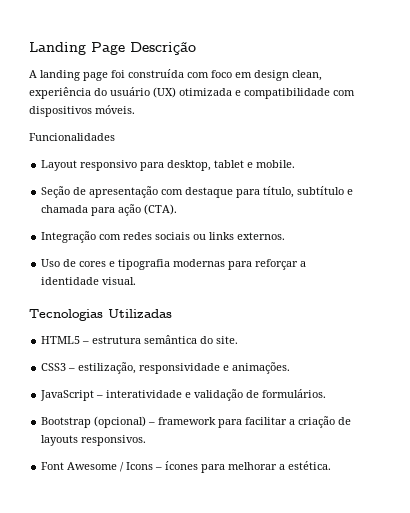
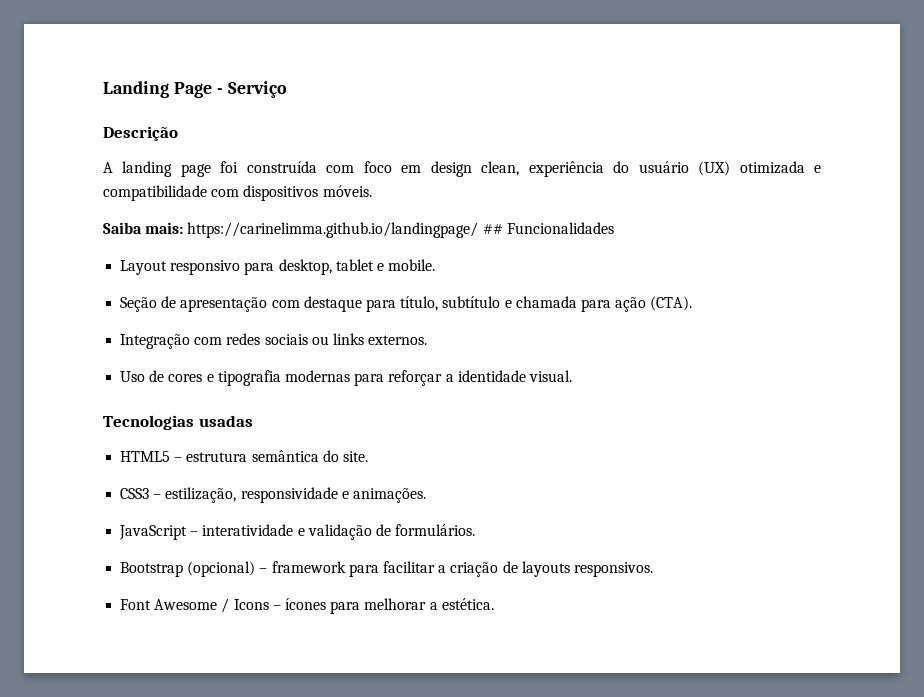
- Landing Page Descrição
+ Landing Page - Serviço
+ Descrição
- Funcionalidades
+ Saiba mais: https://carinelimma.github.io/landingpage/ ## Funcionalidades
- Tecnologias Utilizadas
+ Tecnologias usadas

